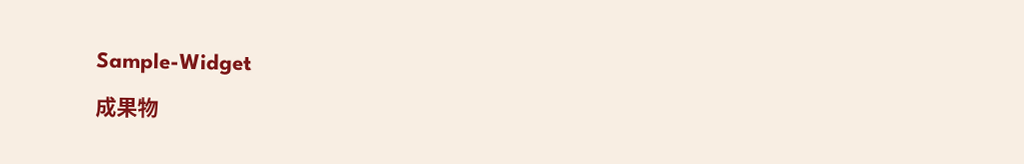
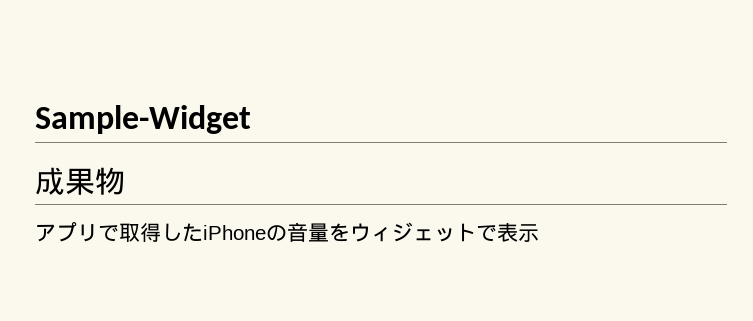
+ アプリで取得したiPhoneの音量をウィジェットで表示

